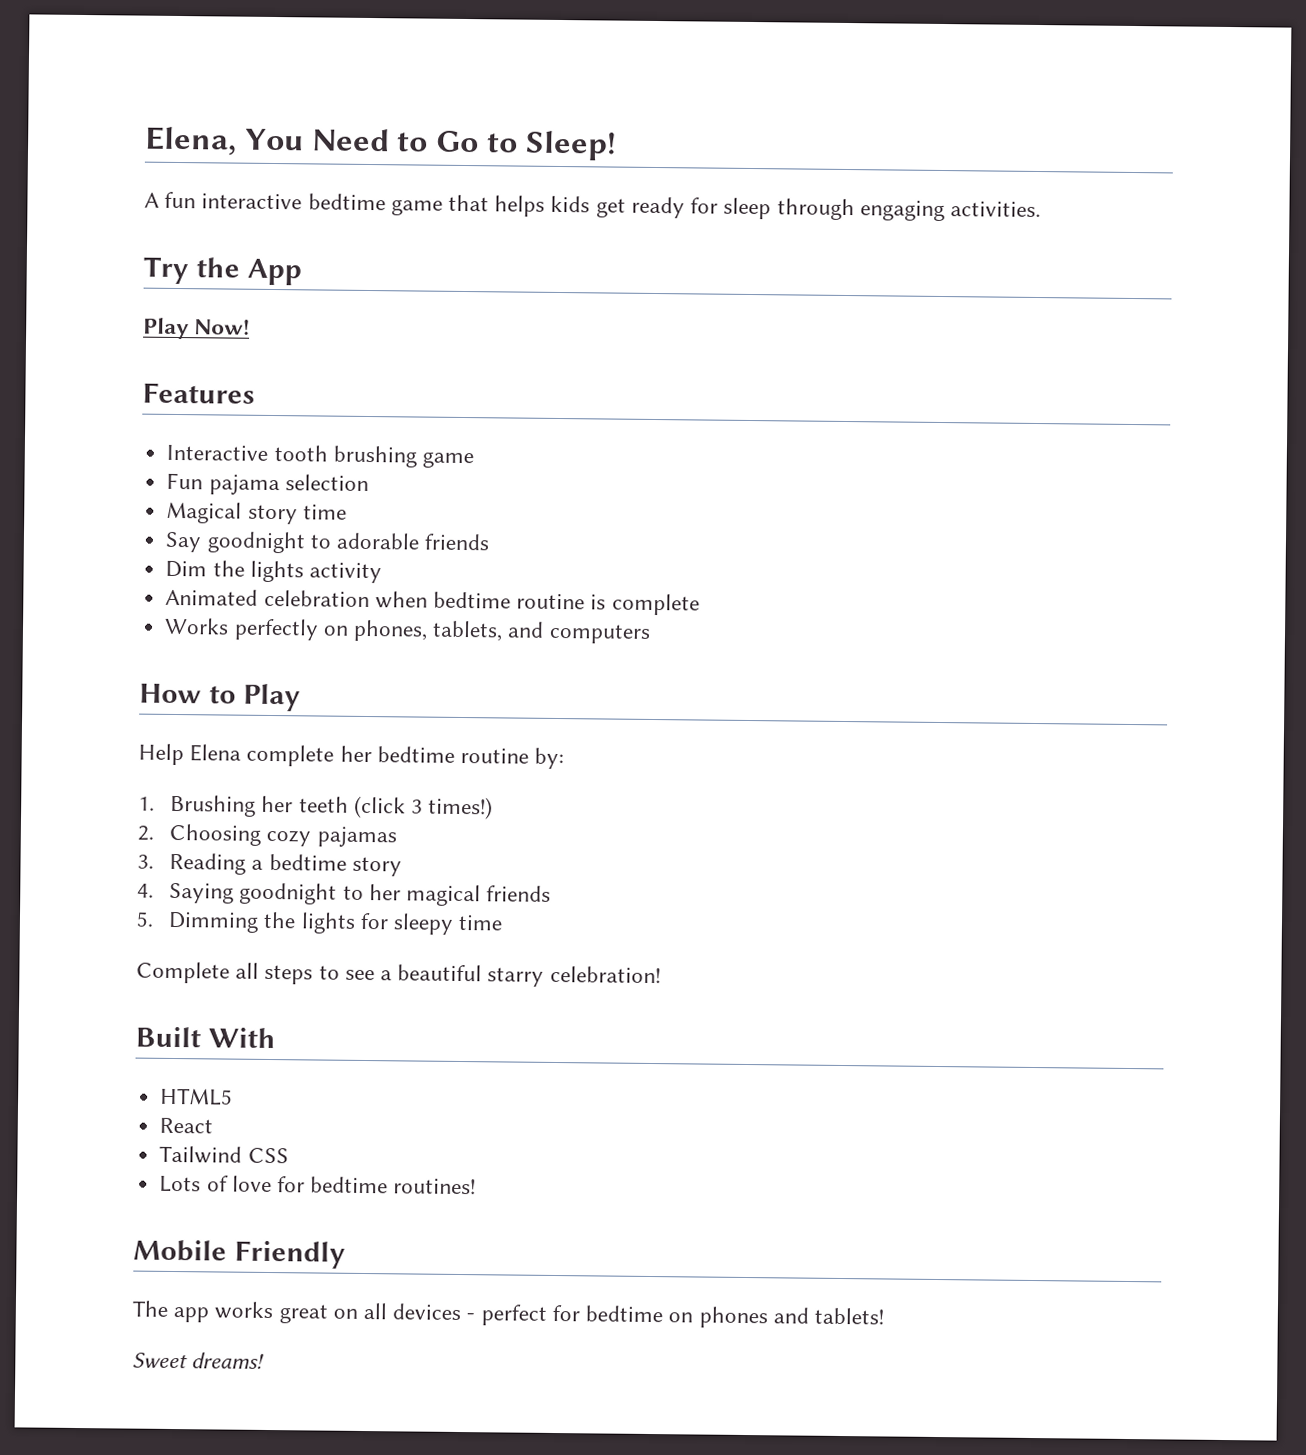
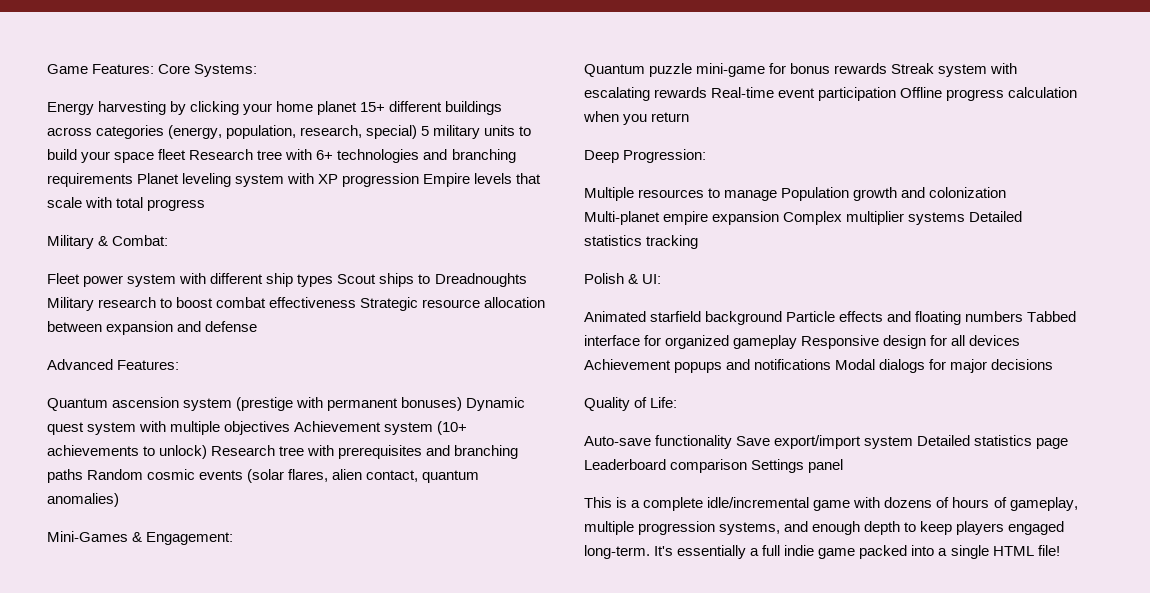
- Elena, You Need to Go to Sleep!
- A fun interactive bedtime game that helps kids get ready for sleep through engaging activities.
- Try the App
- Play Now!
- Features
- Interactive tooth brushing game
- Fun pajama selection
- Magical story time
- Say goodnight to adorable friends
- Dim the lights activity
- Animated celebration when bedtime routine is complete
- Works perfectly on phones, tablets, and computers
- How to Play
- Help Elena complete her bedtime routine by:
- 1. Brushing her teeth (click 3 times!)
- 2. Choosing cozy pajamas
- 3. Reading a bedtime story
- 4. Saying goodnight to her magical friends
- 5. Dimming the lights for sleepy time
- Complete all steps to see a beautiful starry celebration!
- Built With
- HTML5
- React
- Tailwind CSS
- Lots of love for bedtime routines!
- Mobile Friendly
- The app works great on all devices - perfect for bedtime on phones and tablets!
- Sweet dreams!
+ Game Features: Core Systems:
+ Energy harvesting by clicking your home planet 15+ different buildings across categories (energy, population, research, special) 5 military units to build your space fleet Research tree with 6+ technologies and branching requirements Planet leveling system with XP progression Empire levels that scale with total progress
+ Military & Combat:
+ Fleet power system with different ship types Scout ships to Dreadnoughts Military research to boost combat effectiveness Strategic resource allocation between expansion and defense
+ Advanced Features:
+ Quantum ascension system (prestige with permanent bonuses) Dynamic quest system with multiple objectives Achievement system (10+ achievements to unlock) Research tree with prerequisites and branching paths Random cosmic events (solar flares, alien contact, quantum anomalies)
+ Mini-Games & Engagement:
+ Quantum puzzle mini-game for bonus rewards Streak system with escalating rewards Real-time event participation Offline progress calculation when you return
+ Deep Progression:
+ Multiple resources to manage Population growth and colonization Multi-planet empire expansion Complex multiplier systems Detailed statistics tracking
+ Polish & UI:
+ Animated starfield background Particle effects and floating numbers Tabbed interface for organized gameplay Responsive design for all devices Achievement popups and notifications Modal dialogs for major decisions
+ Quality of Life:
+ Auto-save functionality Save export/import system Detailed statistics page Leaderboard comparison Settings panel
+ This is a complete idle/incremental game with dozens of hours of gameplay, multiple progression systems, and enough depth to keep players engaged long-term. It's essentially a full indie game packed into a single HTML file!

